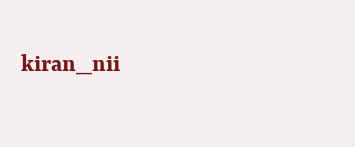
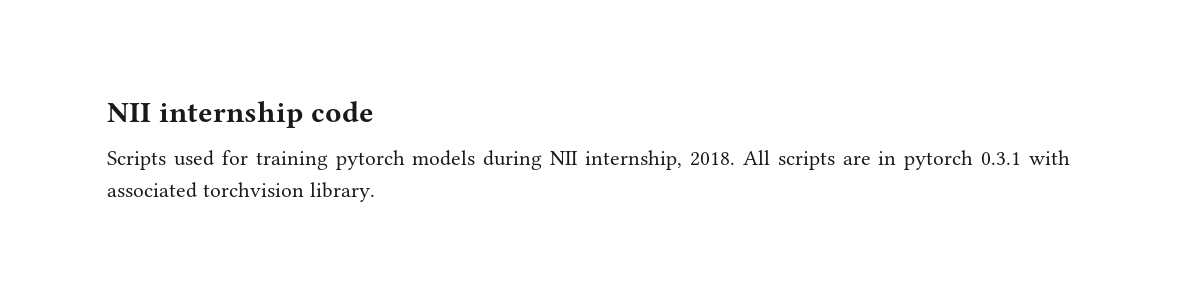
- kiran_nii
+ NII internship code
+ Scripts used for training pytorch models during NII internship, 2018. All scripts are in pytorch 0.3.1 with associated torchvision library.

